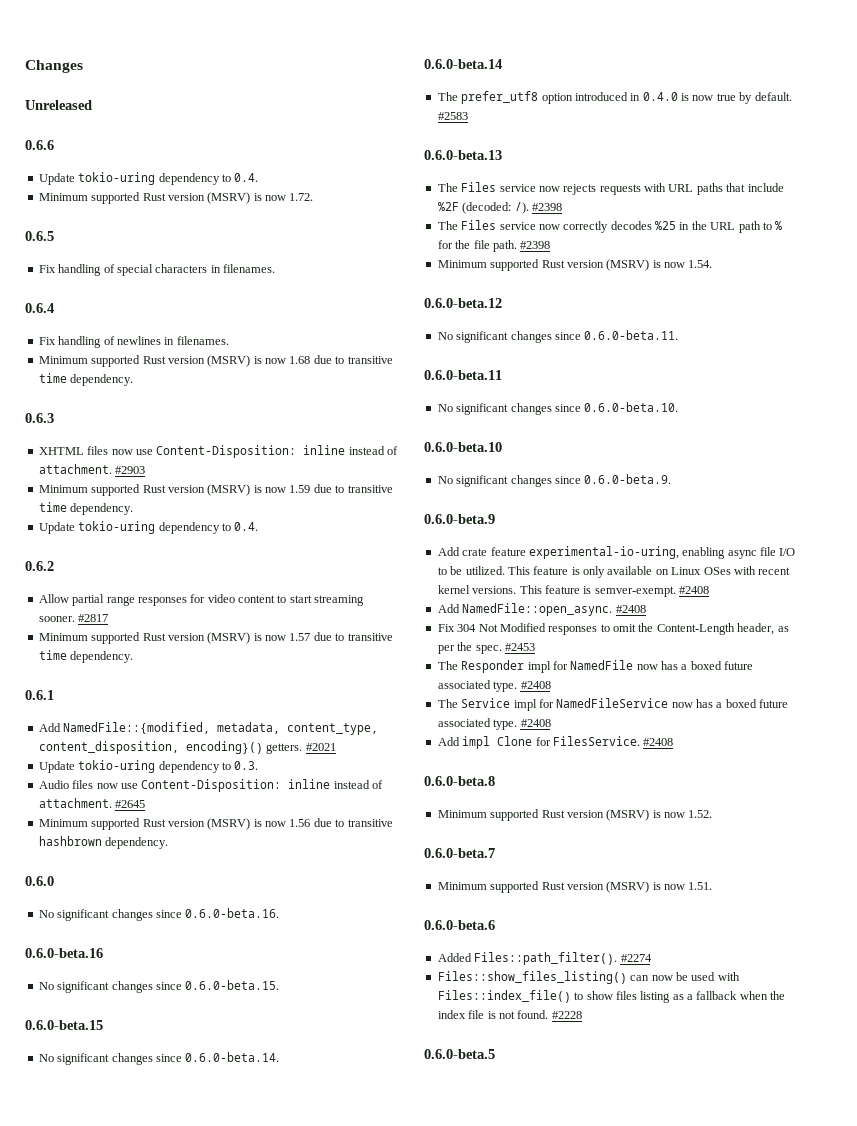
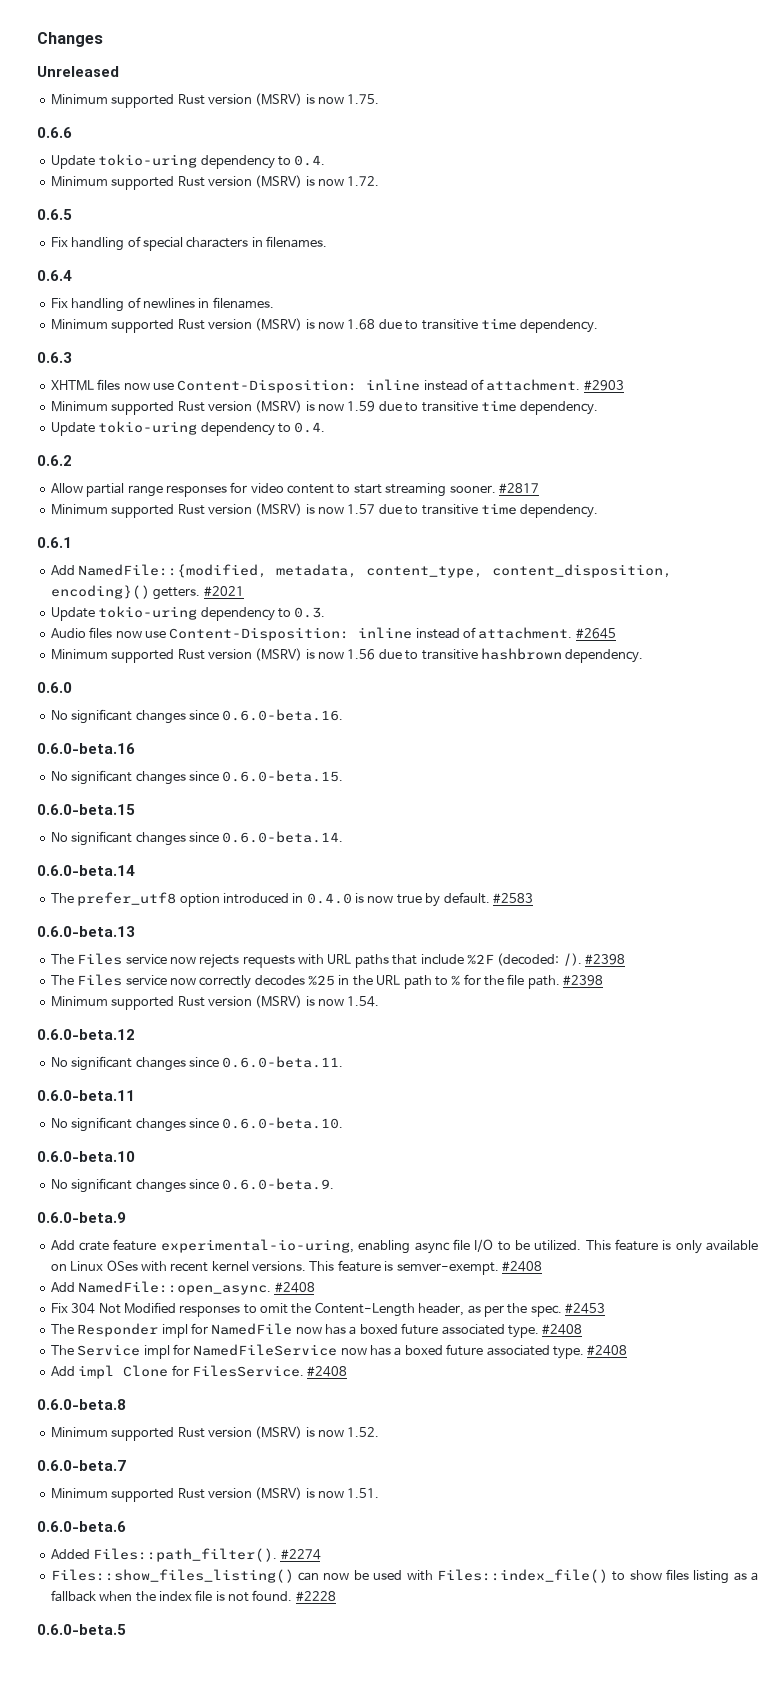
+ Minimum supported Rust version (MSRV) is now 1.75.

